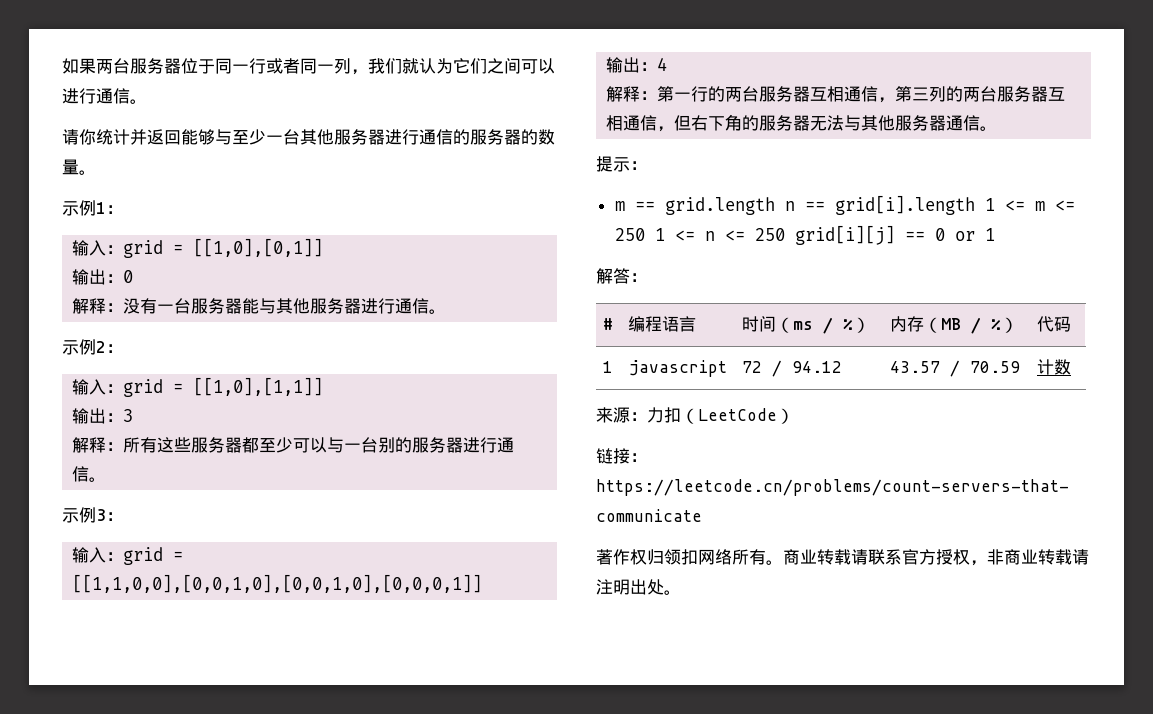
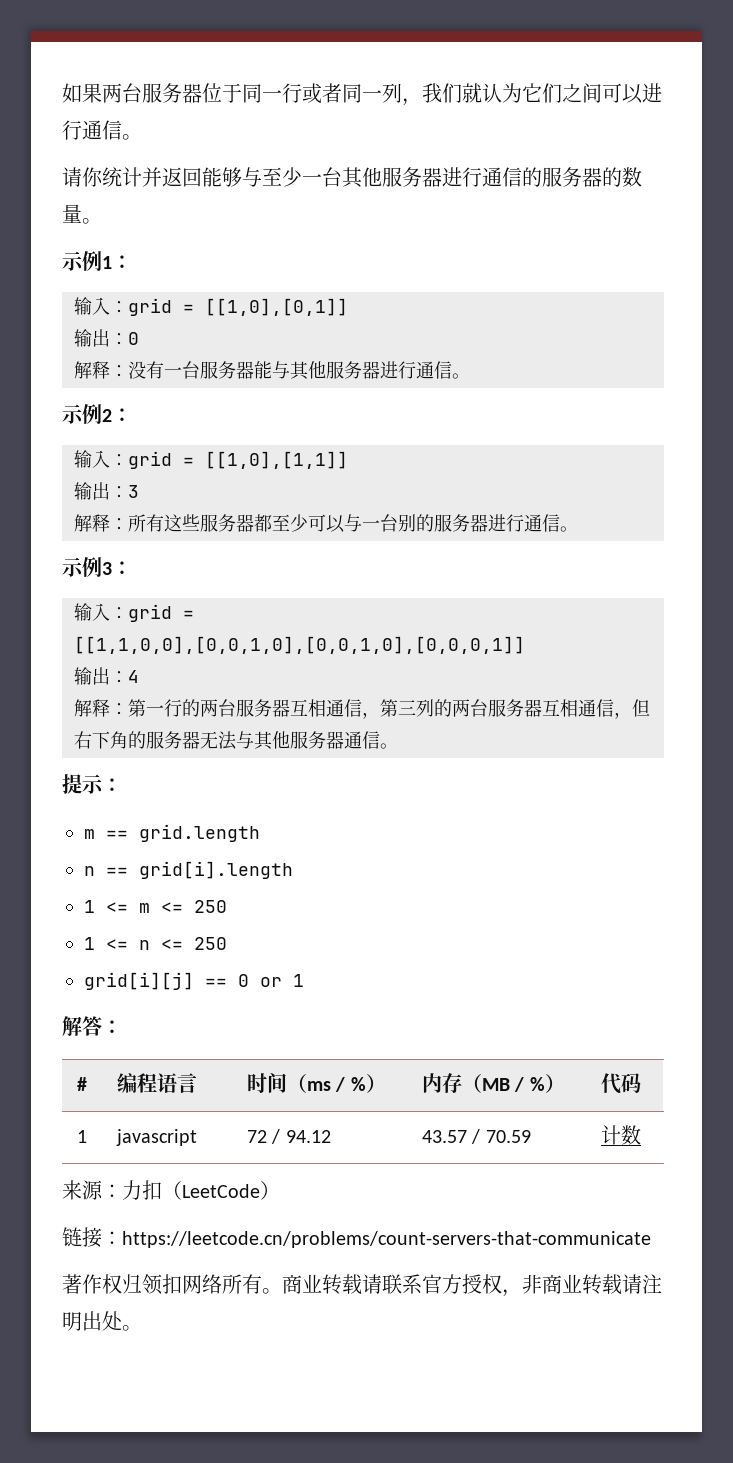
- m == grid.length n == grid[i].length 1 <= m <= 250 1 <= n <= 250 grid[i][j] == 0 or 1
+ m == grid.length
+ n == grid[i].length
+ 1 <= m <= 250
+ 1 <= n <= 250
+ grid[i][j] == 0 or 1

